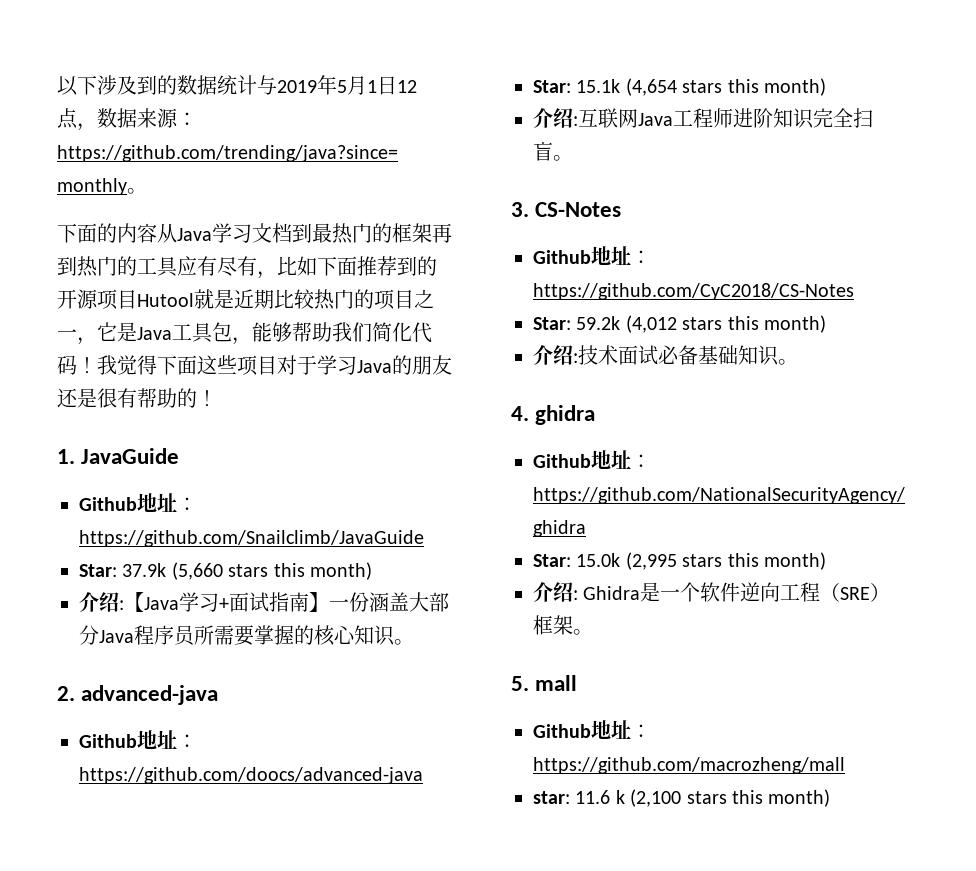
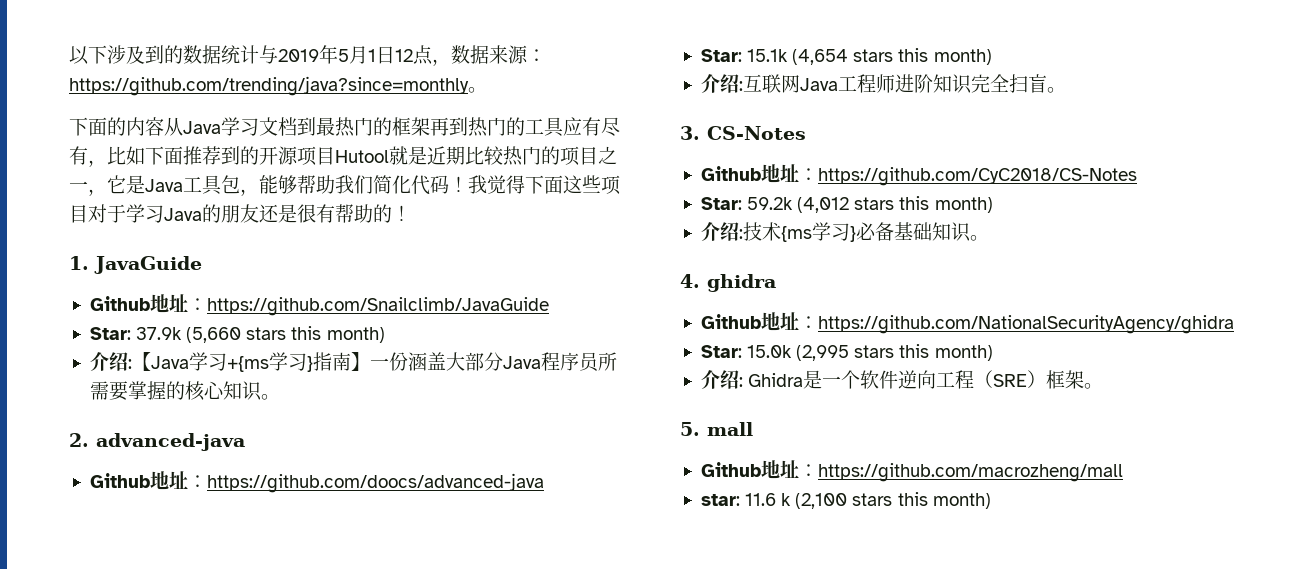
- 介绍:【Java学习+面试指南】一份涵盖大部分Java程序员所需要掌握的核心知识。
+ 介绍:【Java学习+{ms学习}指南】一份涵盖大部分Java程序员所需要掌握的核心知识。
- 介绍:技术面试必备基础知识。
+ 介绍:技术{ms学习}必备基础知识。

